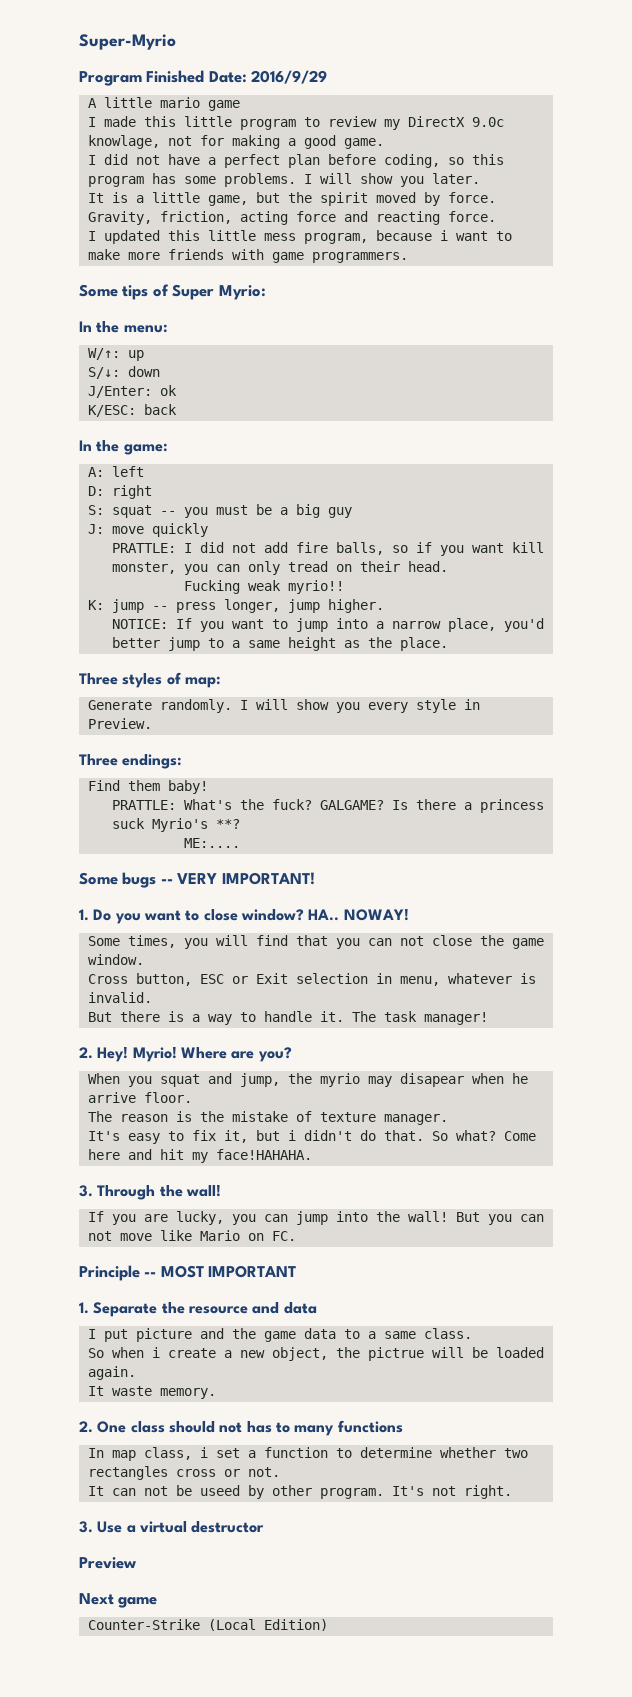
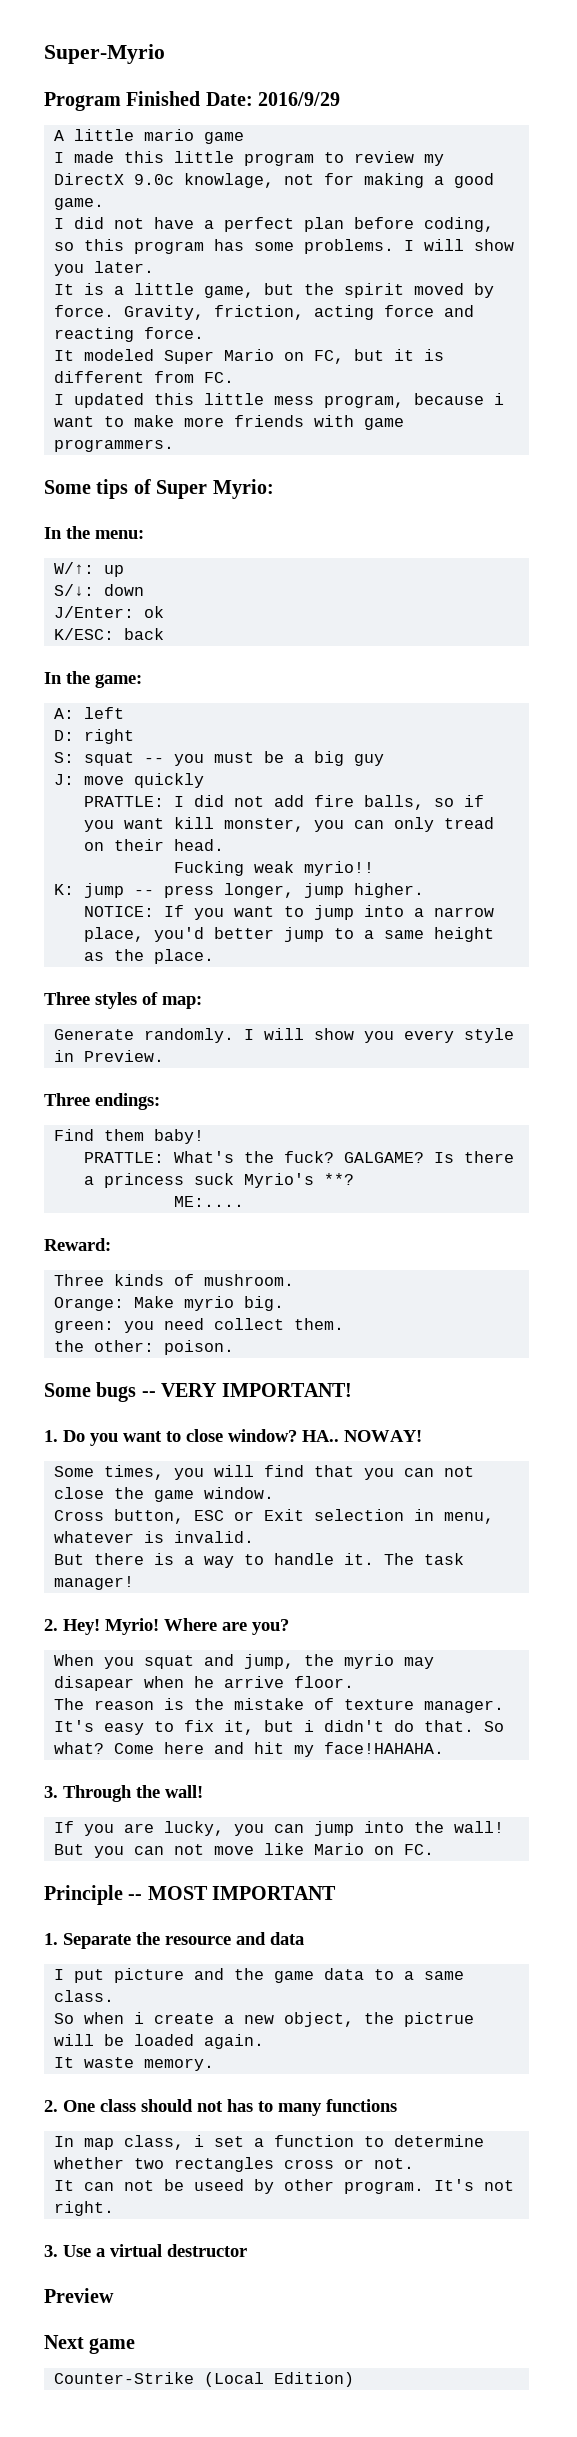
+ It modeled Super Mario on FC, but it is different from FC.
+ Reward:
+ Three kinds of mushroom.
+ Orange: Make myrio big.
+ green: you need collect them.
+ the other: poison.

